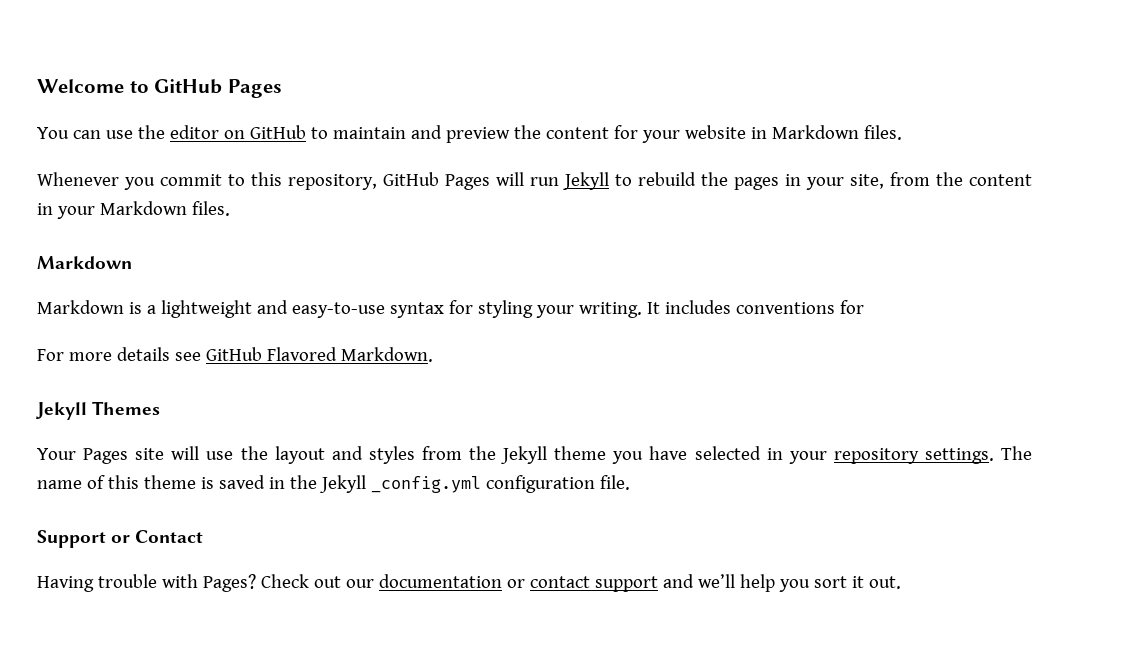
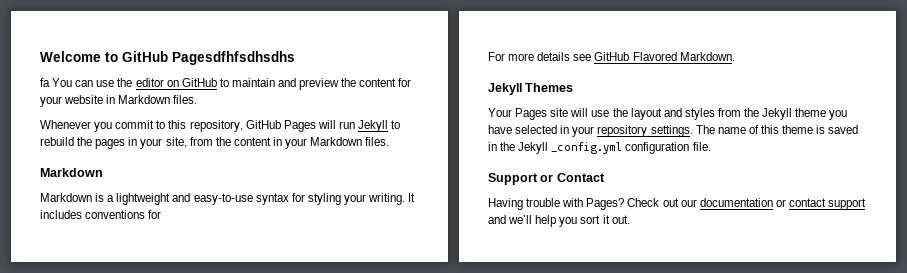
- Welcome to GitHub Pages
- You can use the editor on GitHub to maintain and preview the content for your website in Markdown files.
+ Welcome to GitHub Pagesdfhfsdhsdhs
+ fa You can use the editor on GitHub to maintain and preview the content for your website in Markdown files.

